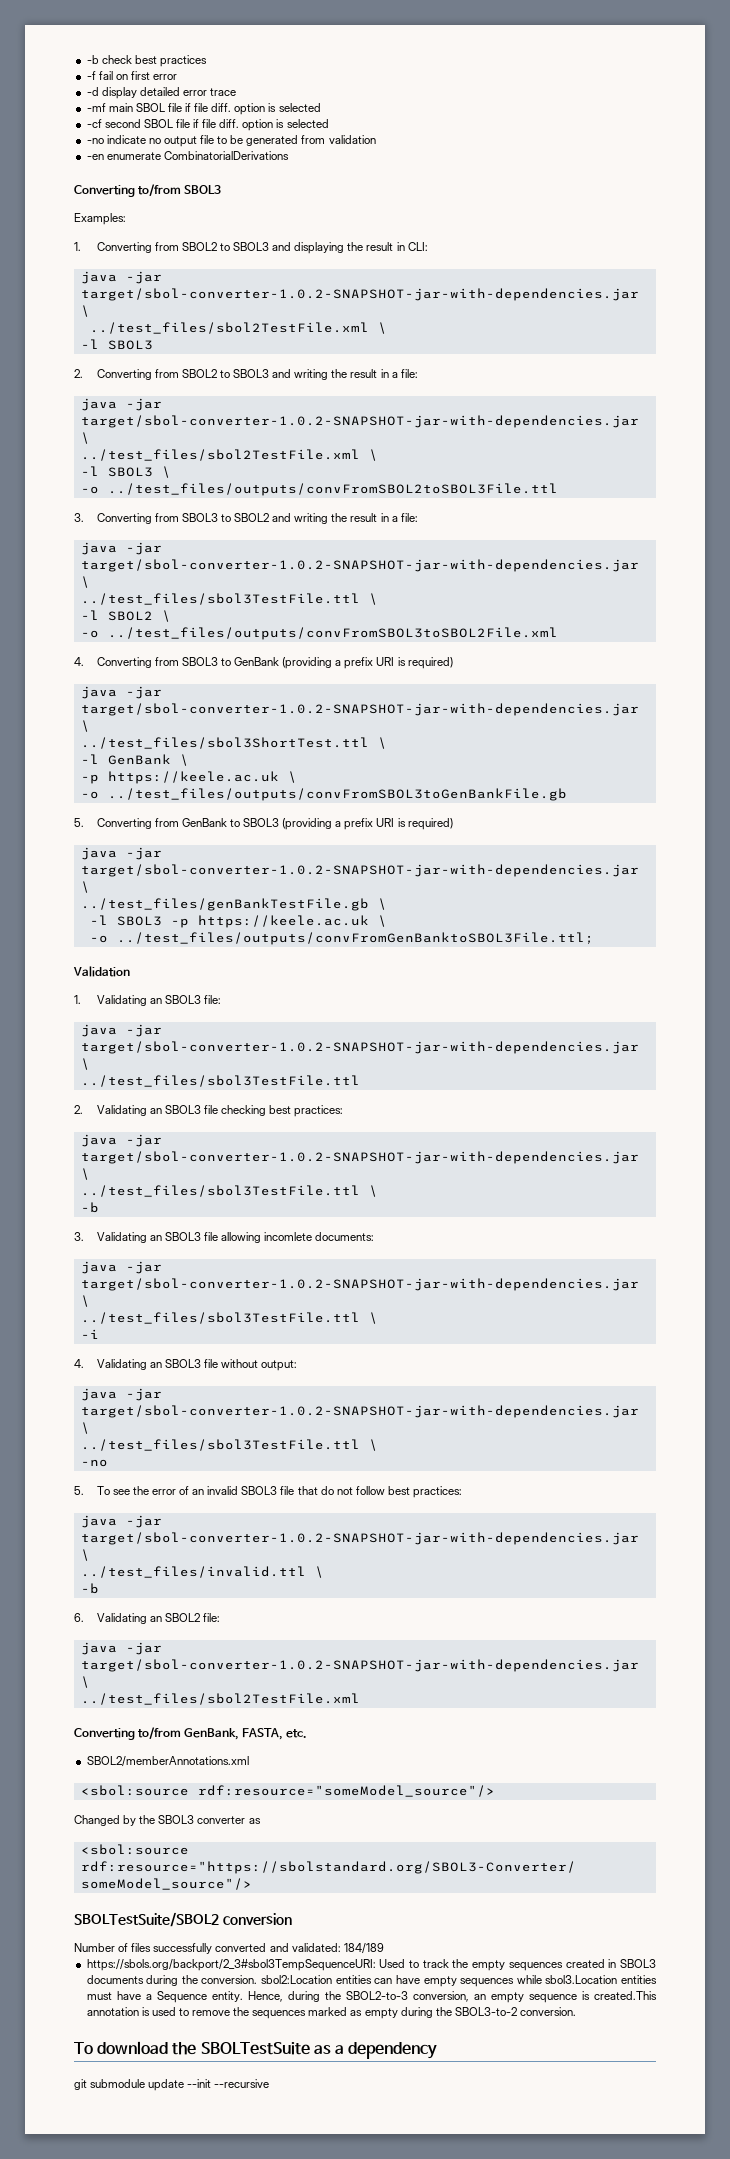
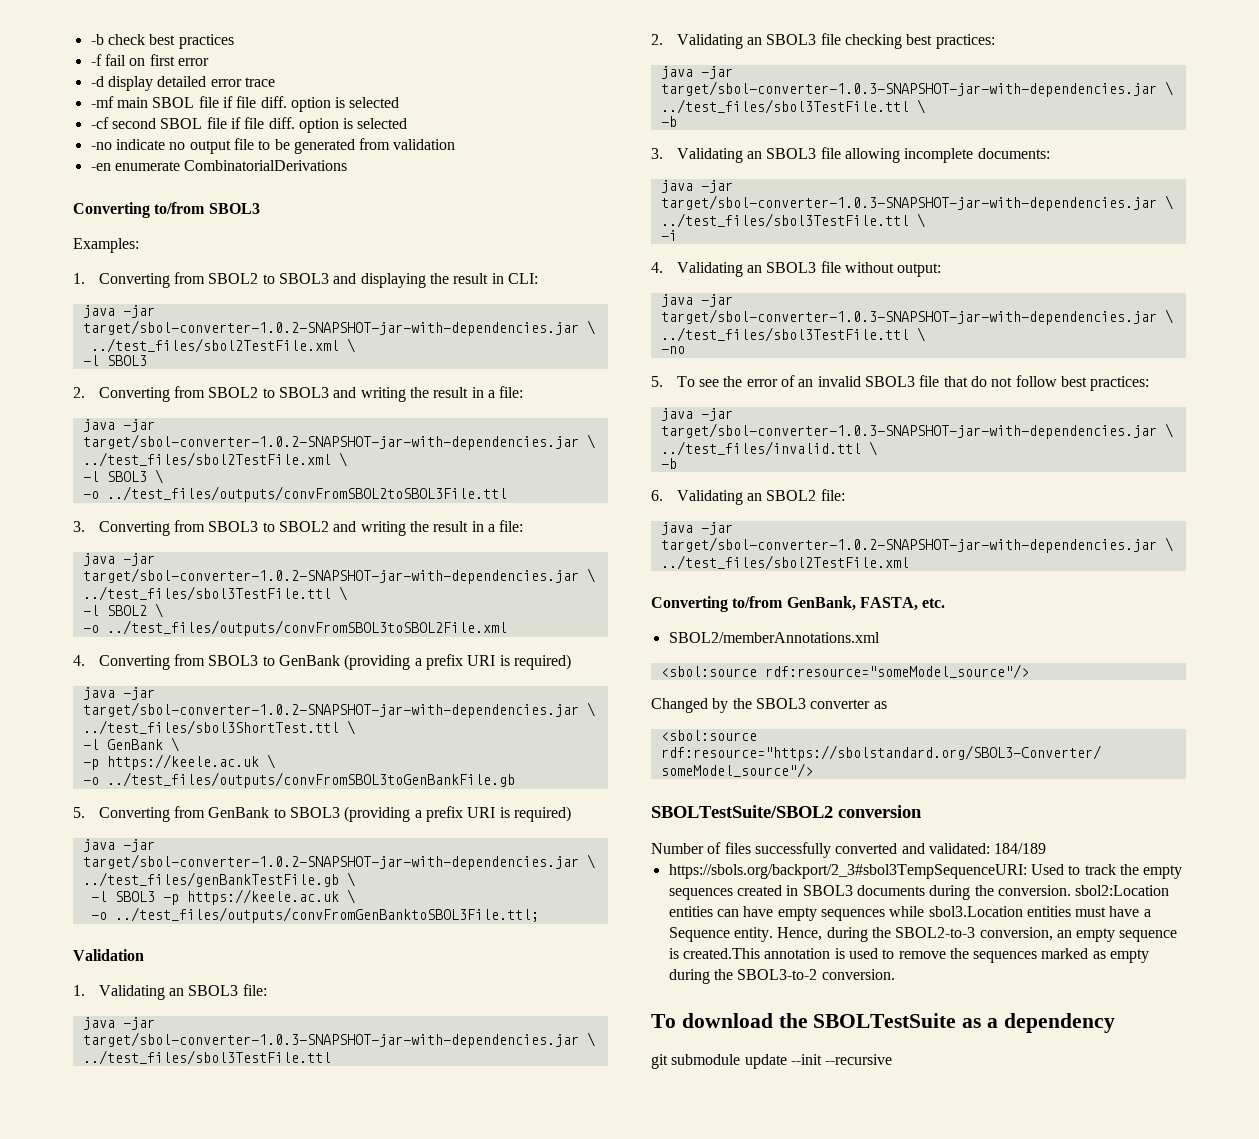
  1. Validating an SBOL3 file:
- java -jar target/sbol-converter-1.0.2-SNAPSHOT-jar-with-dependencies.jar \
+ java -jar target/sbol-converter-1.0.3-SNAPSHOT-jar-with-dependencies.jar \
  2. Validating an SBOL3 file checking best practices:
- java -jar target/sbol-converter-1.0.2-SNAPSHOT-jar-with-dependencies.jar \
+ java -jar target/sbol-converter-1.0.3-SNAPSHOT-jar-with-dependencies.jar \
- 3. Validating an SBOL3 file allowing incomlete documents:
- java -jar target/sbol-converter-1.0.2-SNAPSHOT-jar-with-dependencies.jar \
+ 3. Validating an SBOL3 file allowing incomplete documents:
+ java -jar target/sbol-converter-1.0.3-SNAPSHOT-jar-with-dependencies.jar \
  4. Validating an SBOL3 file without output:
- java -jar target/sbol-converter-1.0.2-SNAPSHOT-jar-with-dependencies.jar \
+ java -jar target/sbol-converter-1.0.3-SNAPSHOT-jar-with-dependencies.jar \
  5. To see the error of an invalid SBOL3 file that do not follow best practices:
- java -jar target/sbol-converter-1.0.2-SNAPSHOT-jar-with-dependencies.jar \
+ java -jar target/sbol-converter-1.0.3-SNAPSHOT-jar-with-dependencies.jar \

